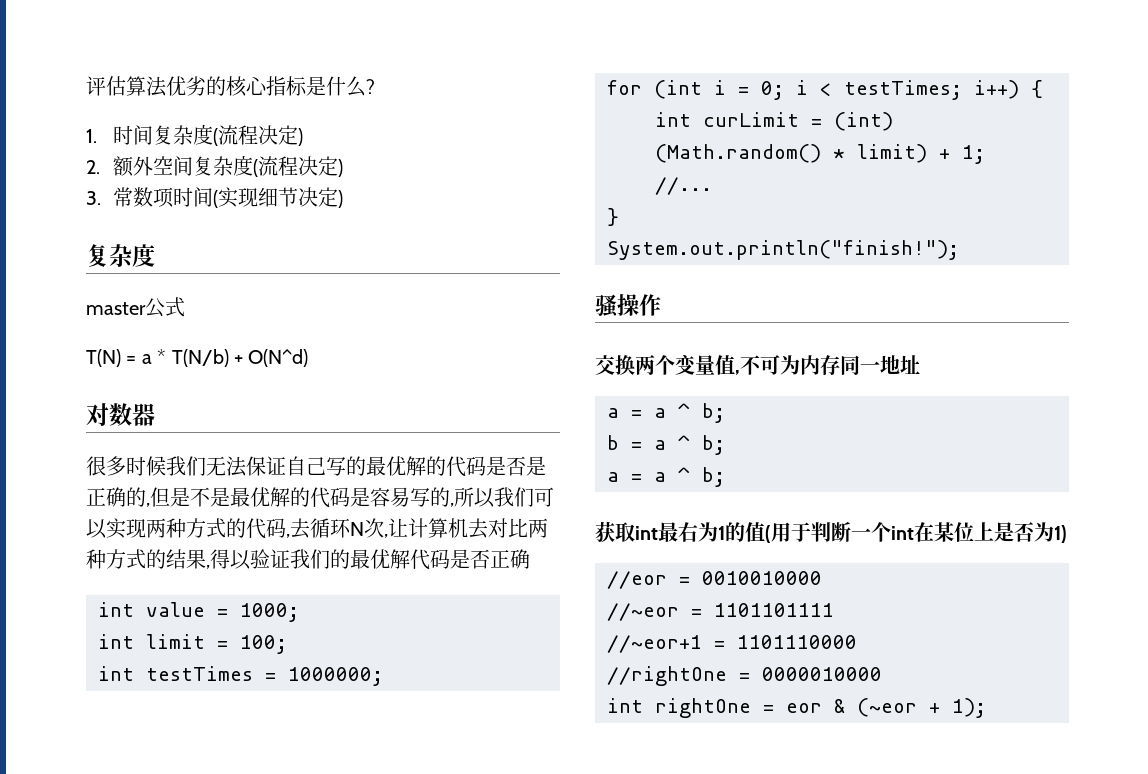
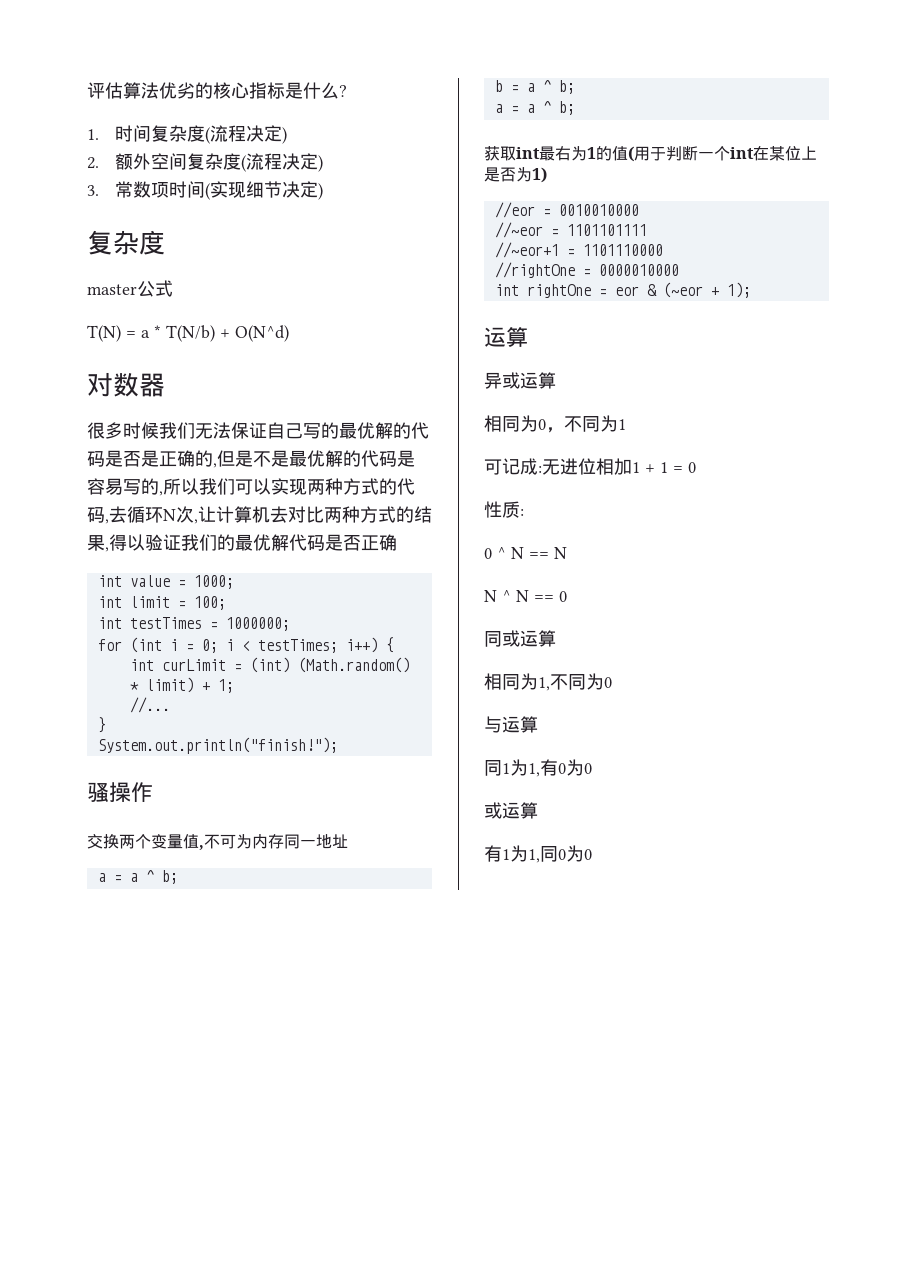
  int rightOne = eor & (~eor + 1);
+ 运算
+ 异或运算
+ 相同为0，不同为1
+ 可记成:无进位相加1 + 1 = 0
+ 性质:
+ 0 ^ N == N
+ N ^ N == 0
+ 同或运算
+ 相同为1,不同为0
+ 与运算
+ 同1为1,有0为0
+ 或运算
+ 有1为1,同0为0

